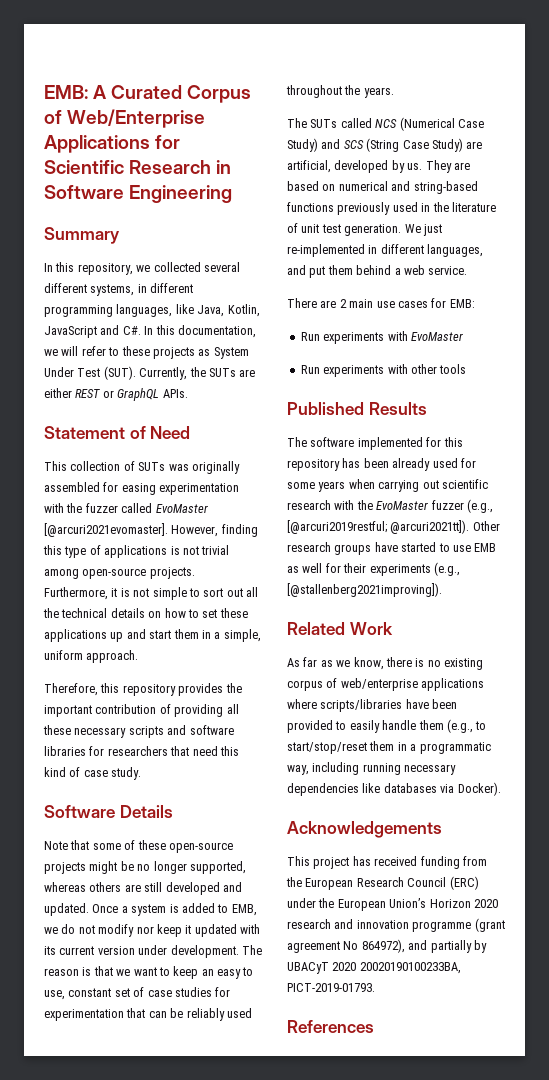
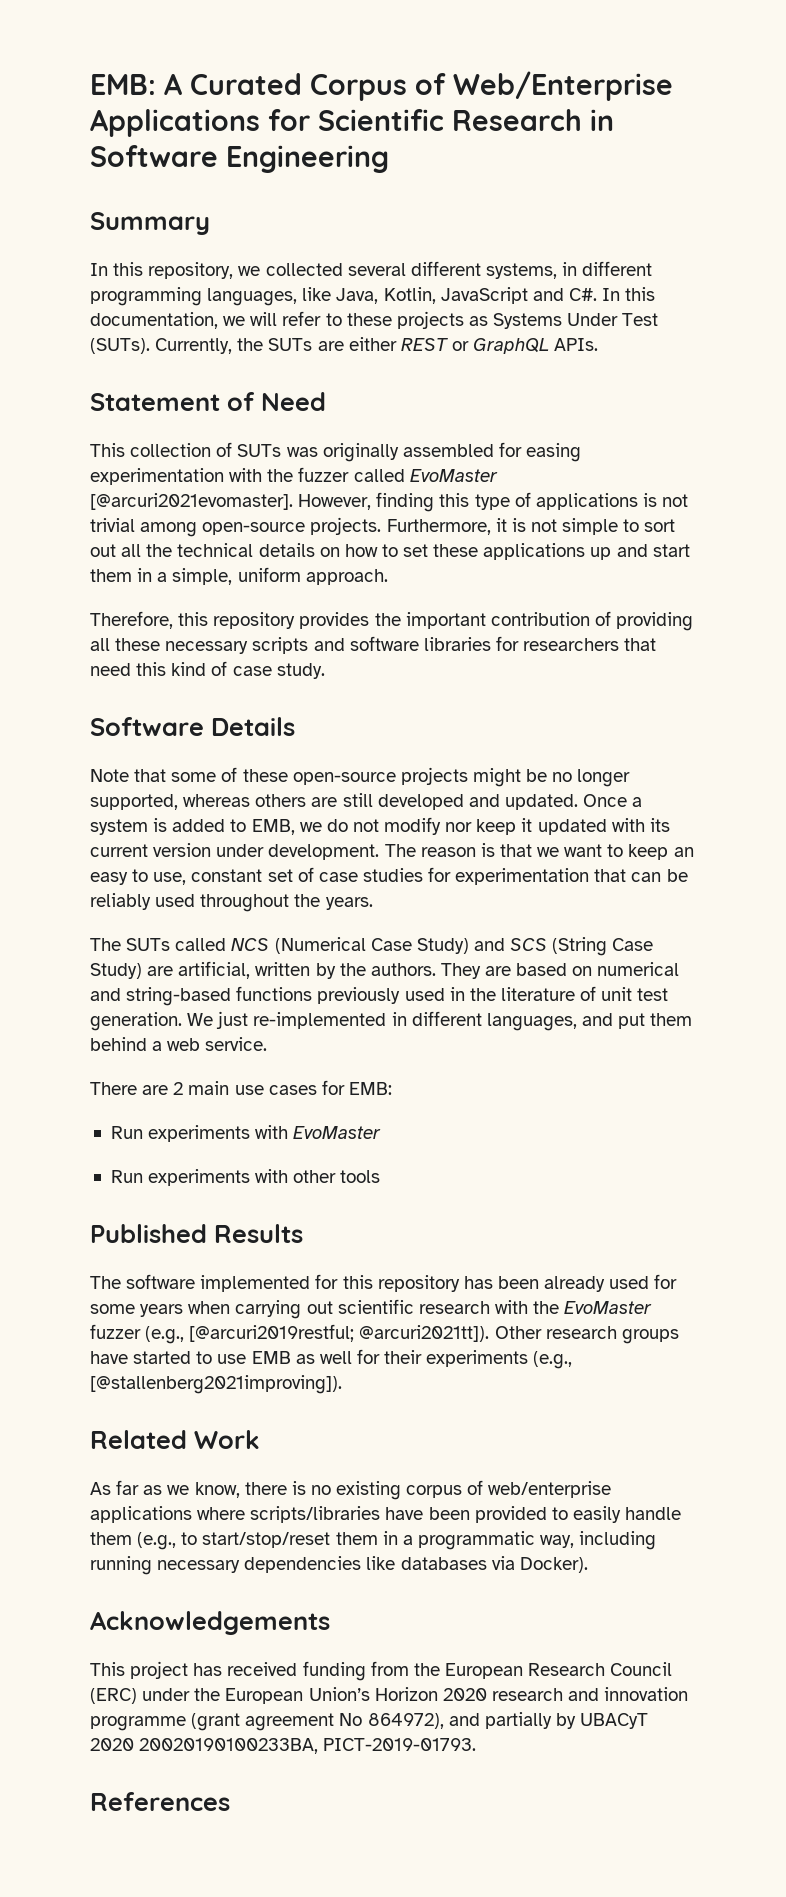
- In this repository, we collected several different systems, in different programming languages, like Java, Kotlin, JavaScript and C#. In this documentation, we will refer to these projects as System Under Test (SUT).
+ In this repository, we collected several different systems, in different programming languages, like Java, Kotlin, JavaScript and C#. In this documentation, we will refer to these projects as Systems Under Test (SUTs).
- The SUTs called NCS (Numerical Case Study) and SCS (String Case Study) are artificial, developed by us.
+ The SUTs called NCS (Numerical Case Study) and SCS (String Case Study) are artificial, written by the authors.

